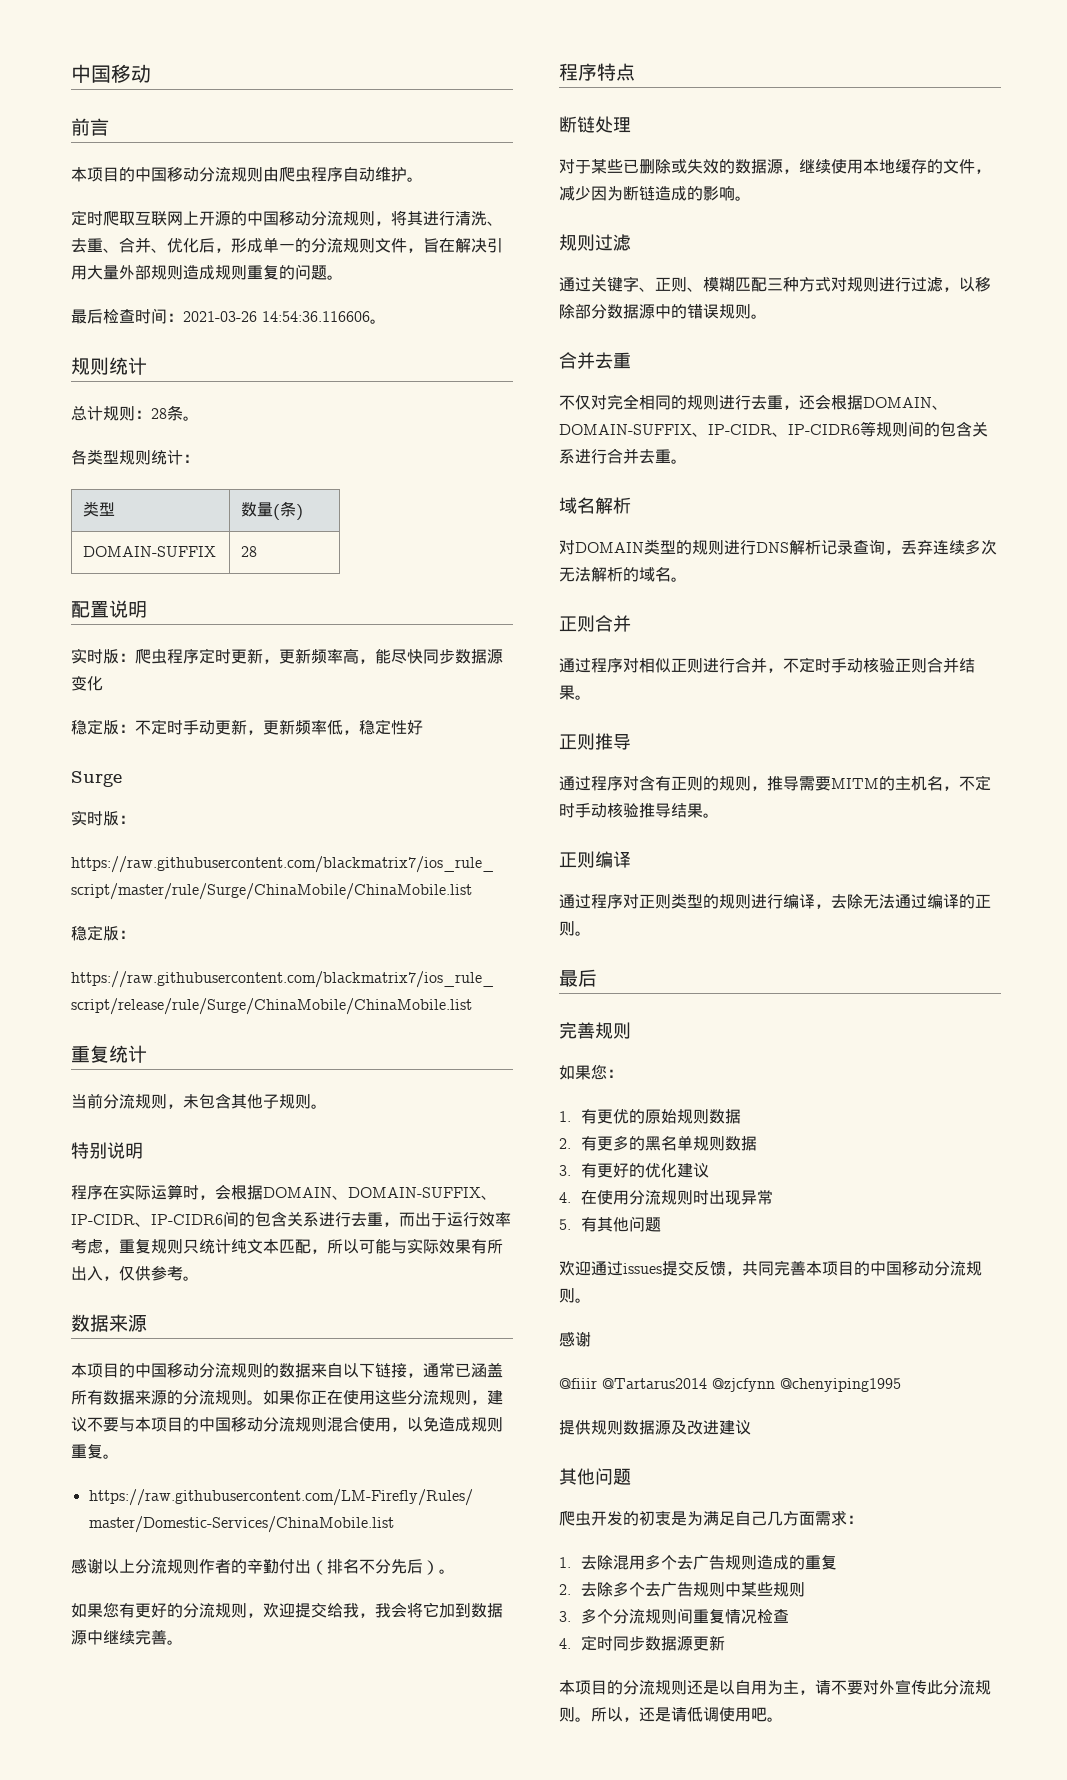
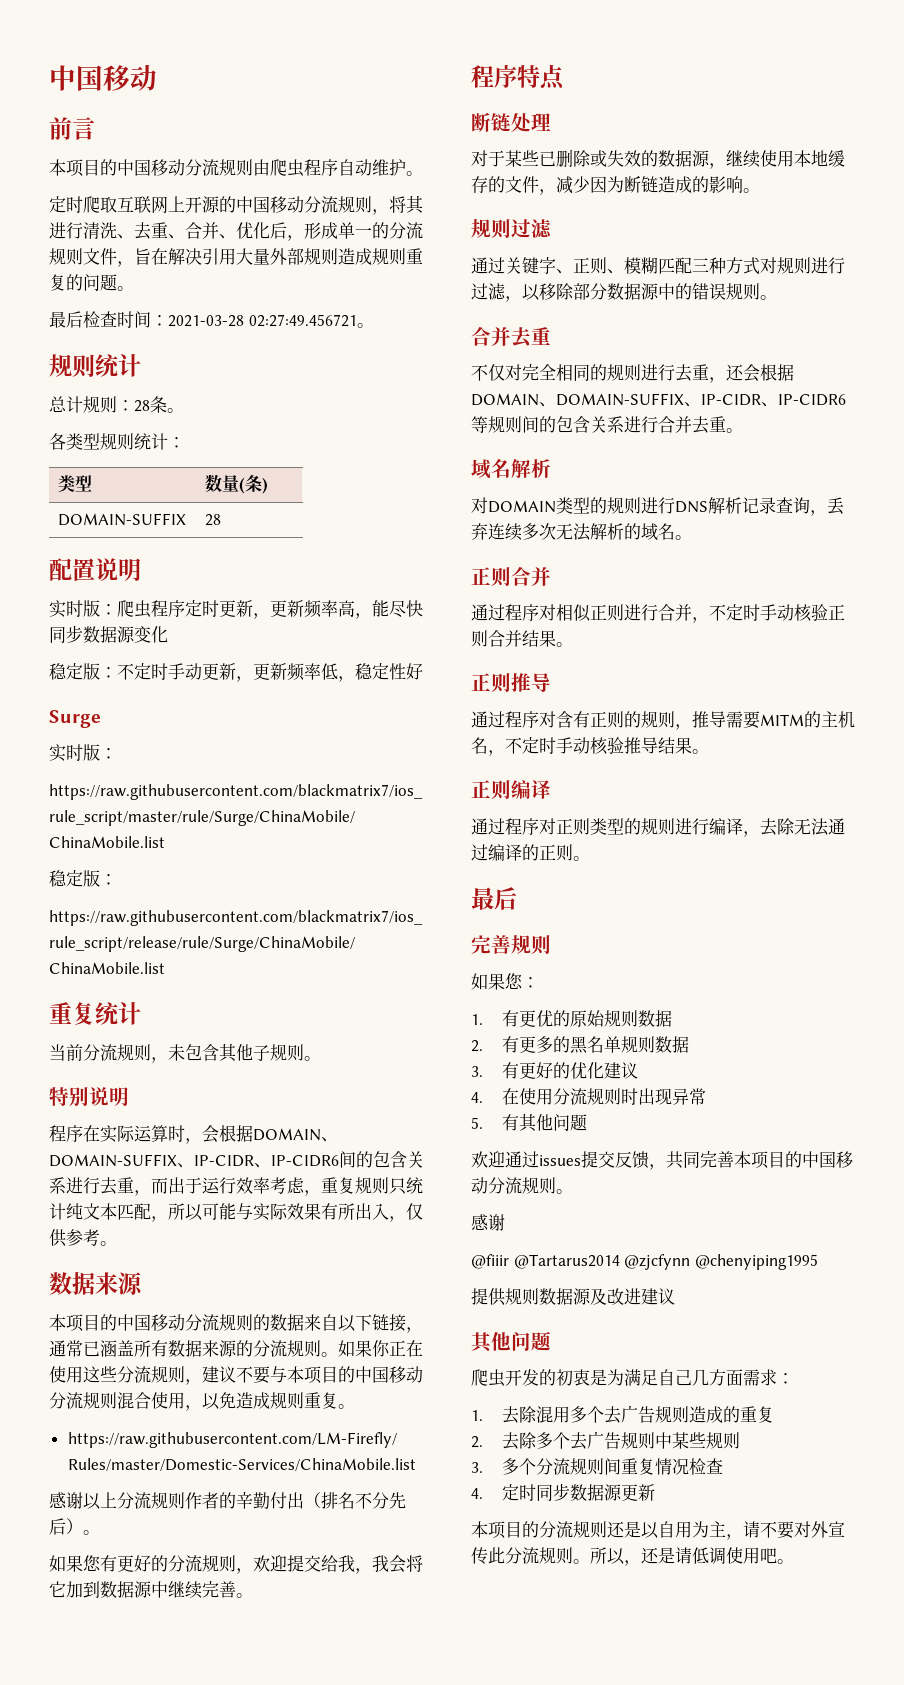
- 最后检查时间：2021-03-26 14:54:36.116606。
+ 最后检查时间：2021-03-28 02:27:49.456721。

